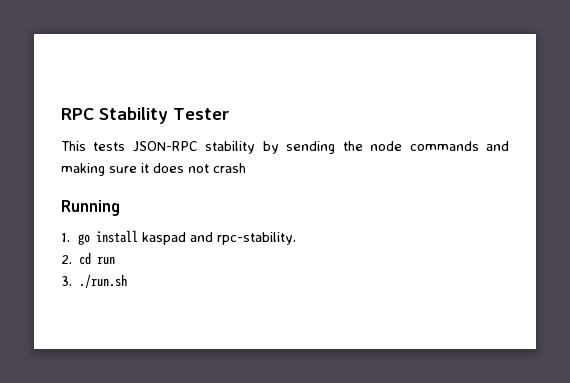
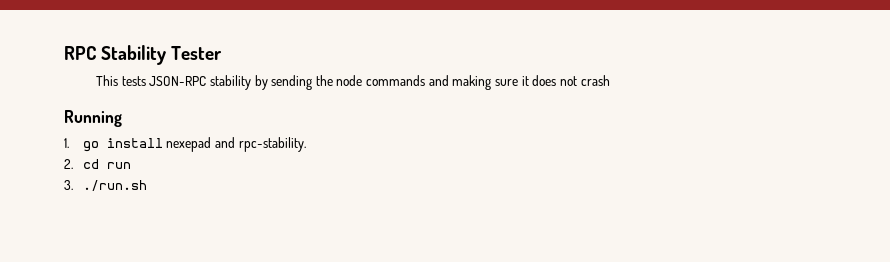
- 1. go install kaspad and rpc-stability.
+ 1. go install nexepad and rpc-stability.

